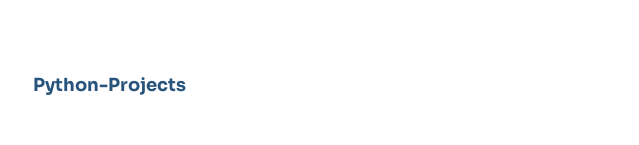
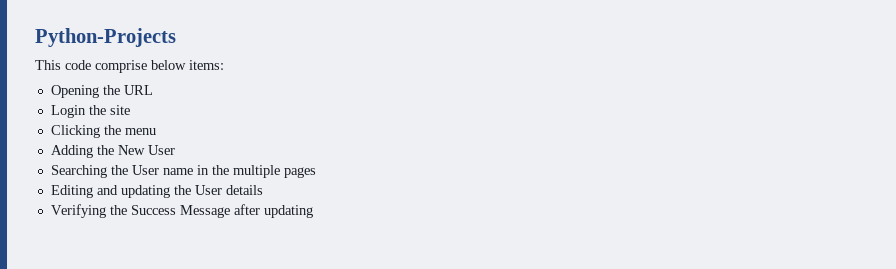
+ This code comprise below items:
+ Opening the URL
+ Login the site
+ Clicking the menu
+ Adding the New User
+ Searching the User name in the multiple pages
+ Editing and updating the User details
+ Verifying the Success Message after updating

